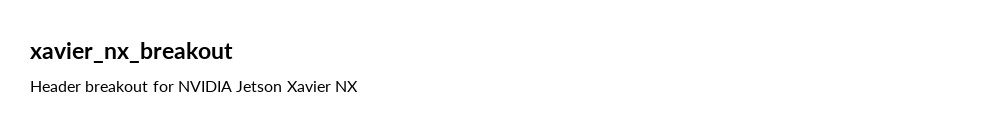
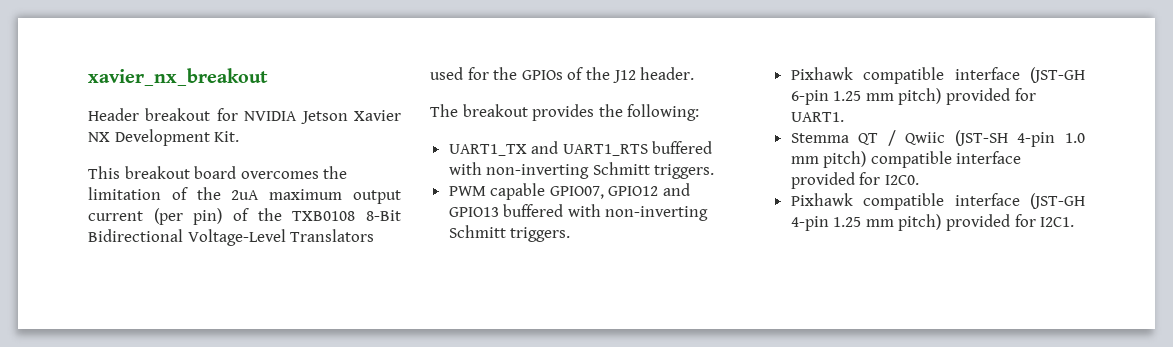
- Header breakout for NVIDIA Jetson Xavier NX
+ Header breakout for NVIDIA Jetson Xavier NX Development Kit.
+ This breakout board overcomes the limitation of the 2uA maximum output current (per pin) of the TXB0108 8-Bit Bidirectional Voltage-Level Translators used for the GPIOs of the J12 header.
+ The breakout provides the following:
+ UART1_TX and UART1_RTS buffered with non-inverting Schmitt triggers.
+ PWM capable GPIO07, GPIO12 and GPIO13 buffered with non-inverting Schmitt triggers.
+ Pixhawk compatible interface (JST-GH 6-pin 1.25 mm pitch) provided for UART1.
+ Stemma QT / Qwiic (JST-SH 4-pin 1.0 mm pitch) compatible interface provided for I2C0.
+ Pixhawk compatible interface (JST-GH 4-pin 1.25 mm pitch) provided for I2C1.

